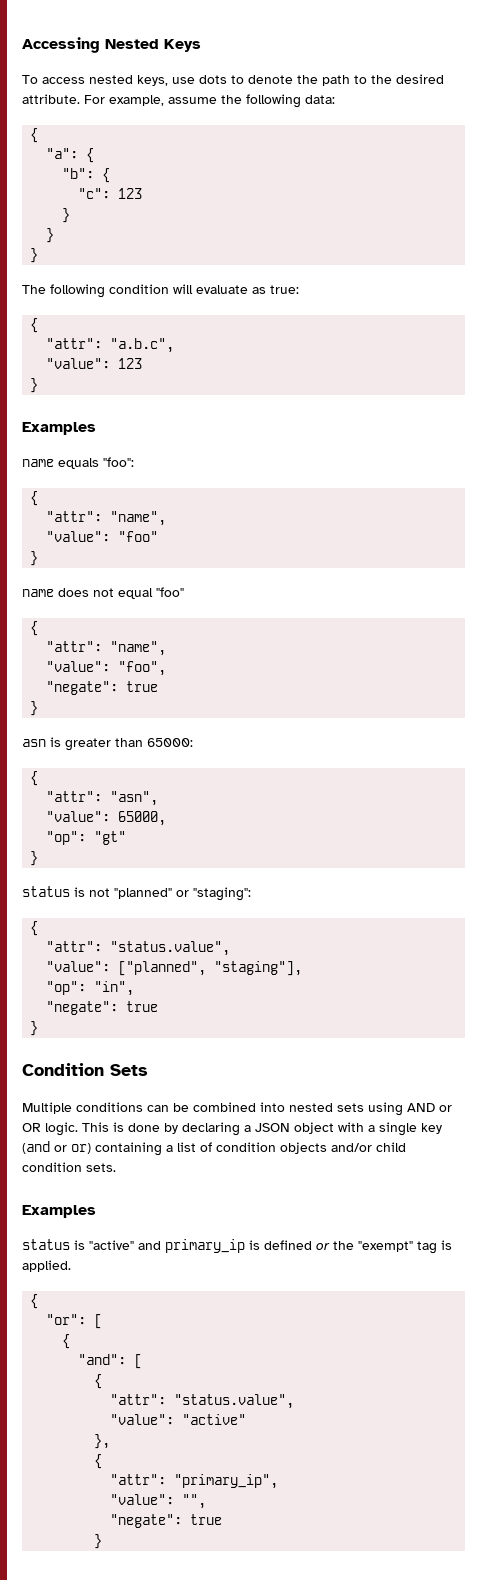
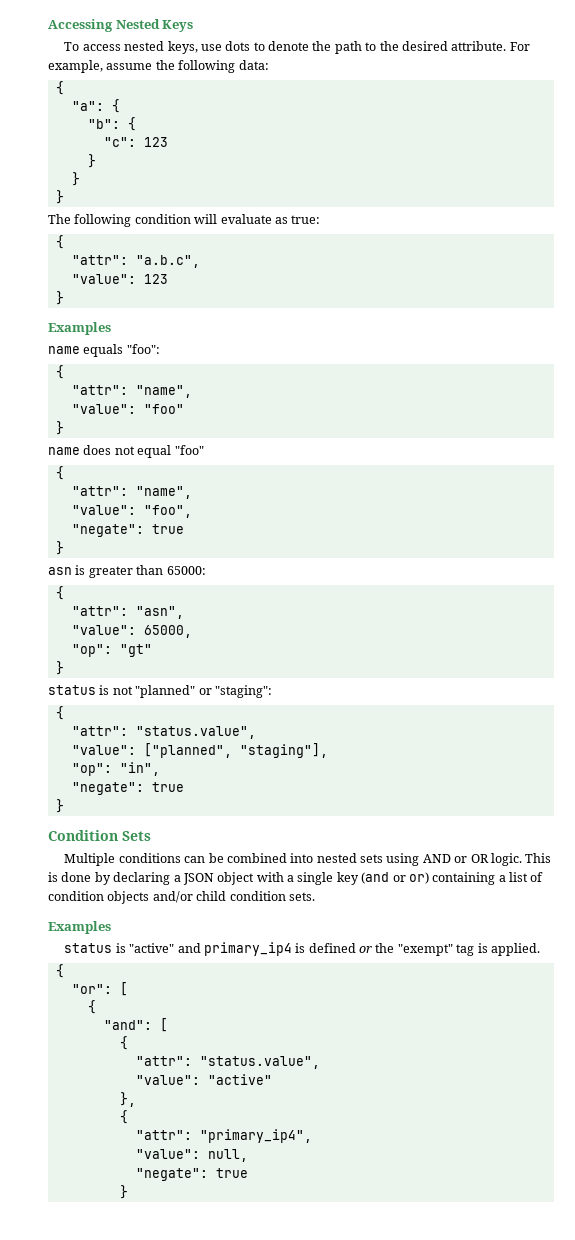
- status is "active" and primary_ip is defined or the "exempt" tag is applied.
+ status is "active" and primary_ip4 is defined or the "exempt" tag is applied.
- "attr": "primary_ip",
- "value": "",
+ "attr": "primary_ip4",
+ "value": null,

